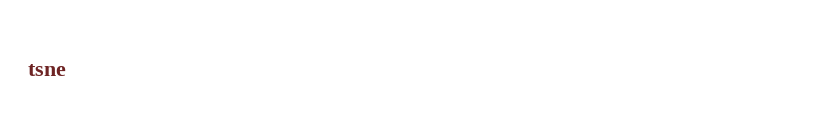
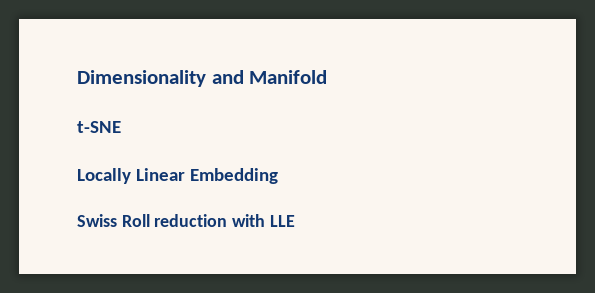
- tsne
+ Dimensionality and Manifold
+ t-SNE
+ Locally Linear Embedding
+ Swiss Roll reduction with LLE

